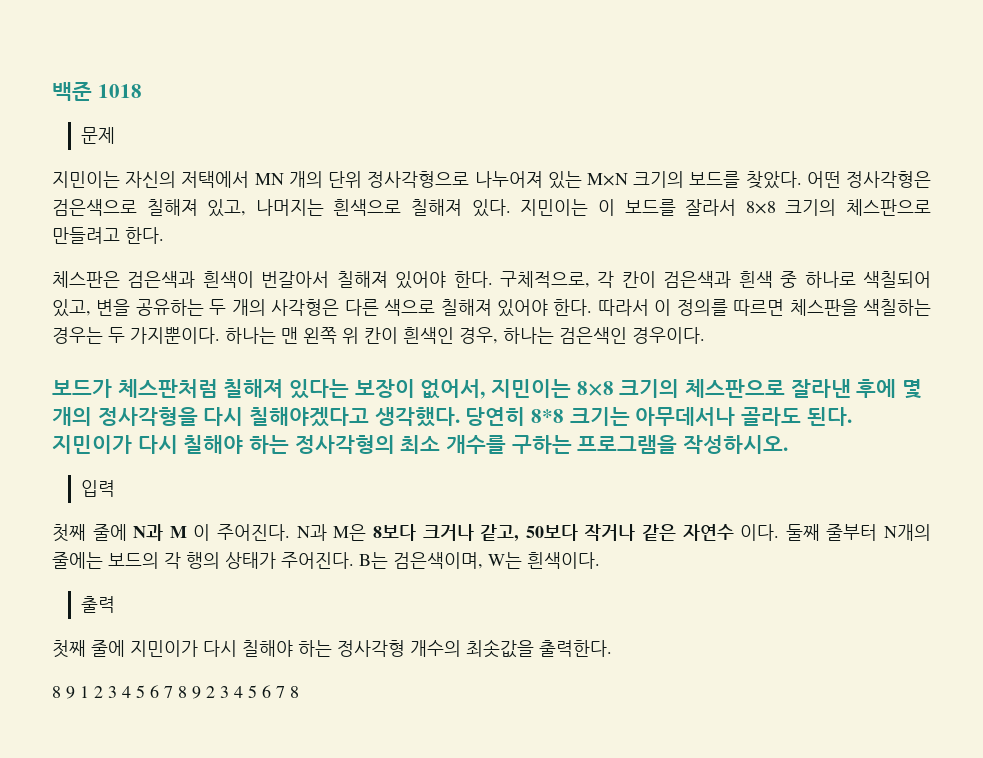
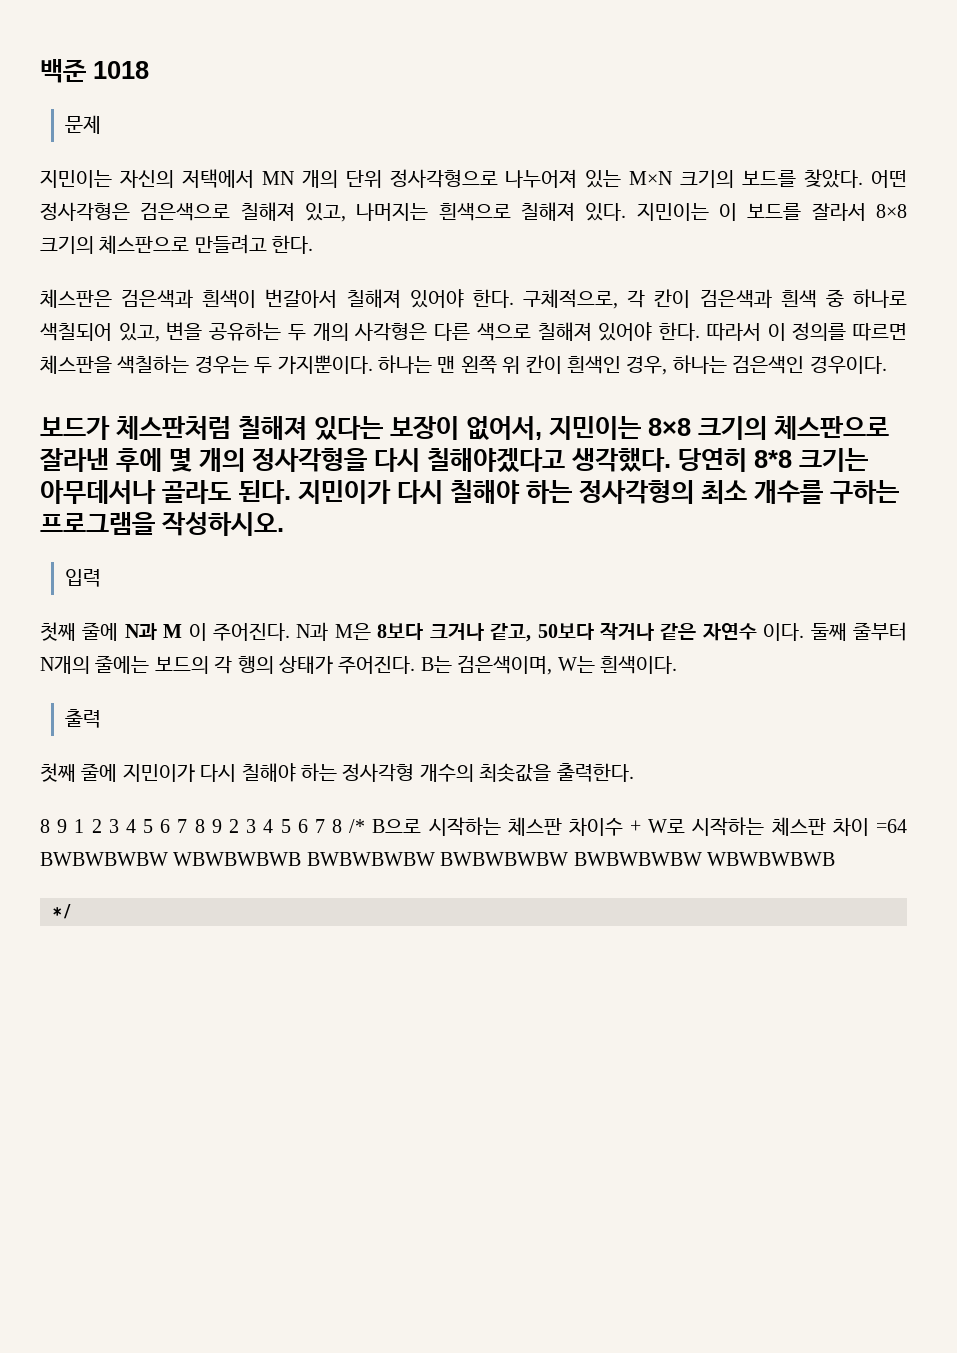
- 8 9 1 2 3 4 5 6 7 8 9 2 3 4 5 6 7 8
+ 8 9 1 2 3 4 5 6 7 8 9 2 3 4 5 6 7 8 /* B으로 시작하는 체스판 차이수 + W로 시작하는 체스판 차이 =64 BWBWBWBW WBWBWBWB BWBWBWBW BWBWBWBW BWBWBWBW WBWBWBWB
+ */

